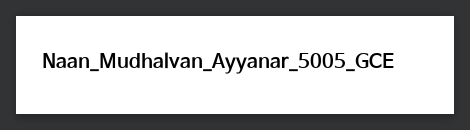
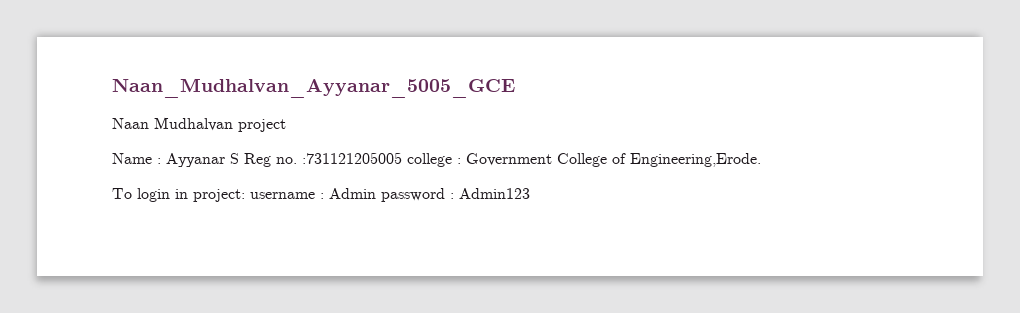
+ Naan Mudhalvan project
+ Name : Ayyanar S Reg no. :731121205005 college : Government College of Engineering,Erode.
+ To login in project: username : Admin password : Admin123

